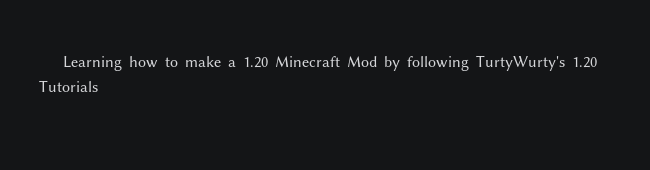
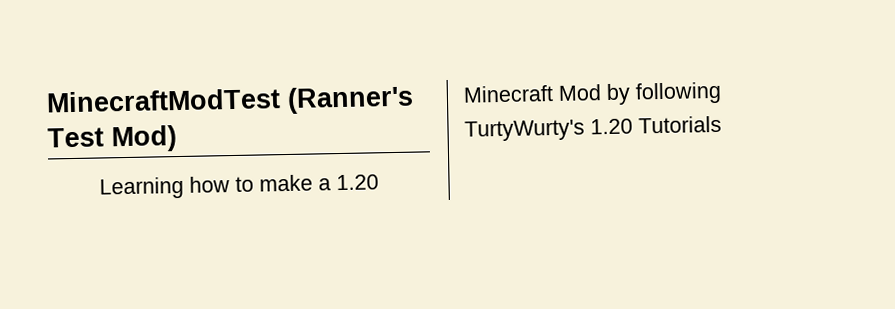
+ MinecraftModTest (Ranner's Test Mod)

